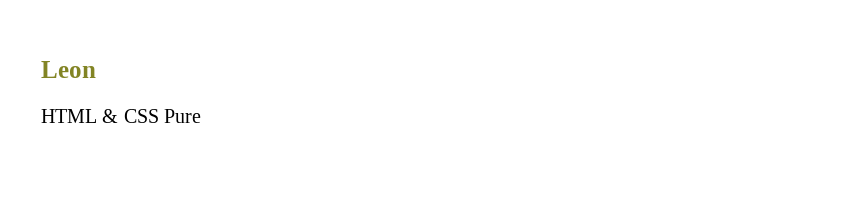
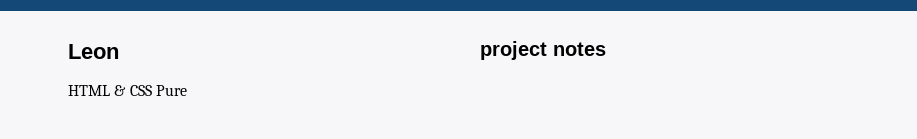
+ project notes

